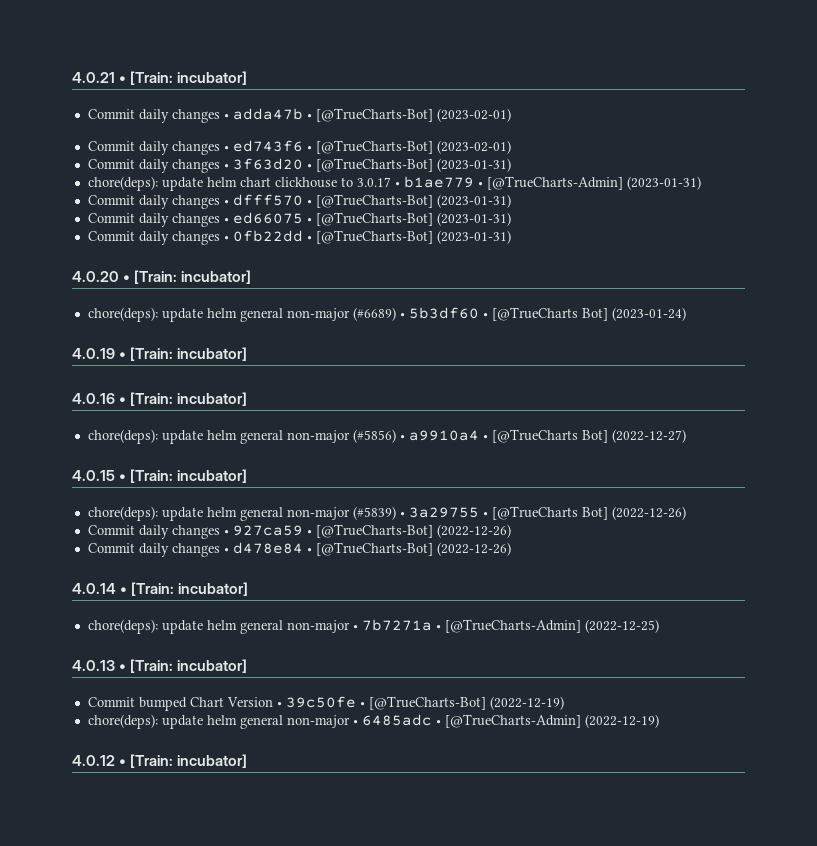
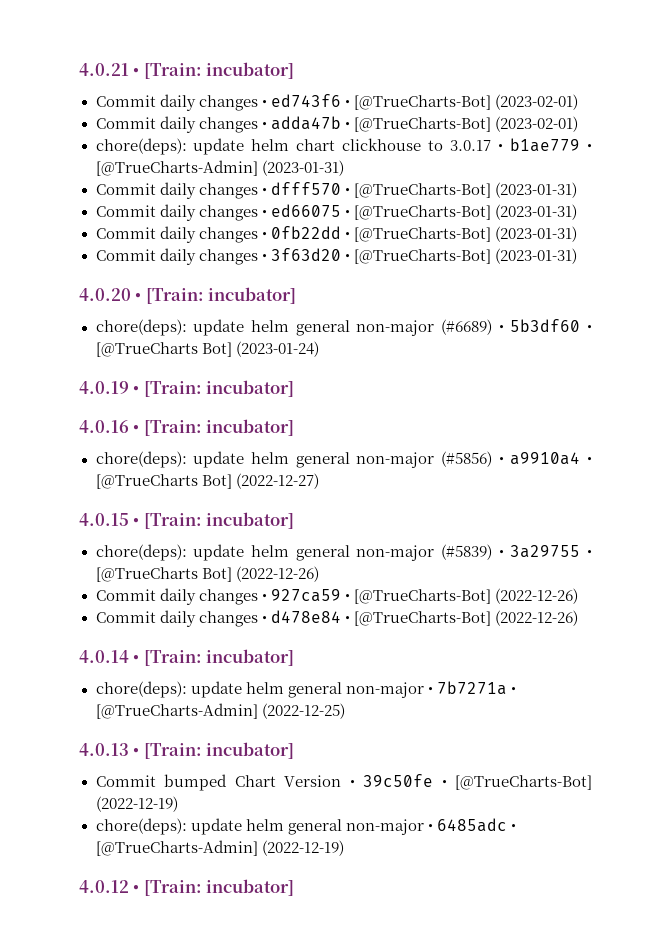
- Commit daily changes • adda47b • [@TrueCharts-Bot] (2023-02-01)
- Commit daily changes • 3f63d20 • [@TrueCharts-Bot] (2023-01-31)
+ Commit daily changes • adda47b • [@TrueCharts-Bot] (2023-02-01)
+ Commit daily changes • 3f63d20 • [@TrueCharts-Bot] (2023-01-31)

